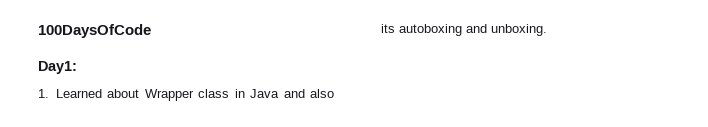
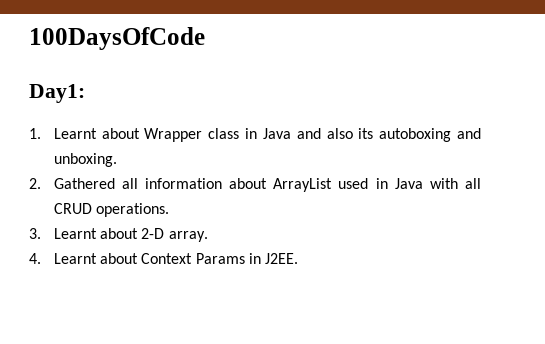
- 1. Learned about Wrapper class in Java and also its autoboxing and unboxing.
+ 1. Learnt about Wrapper class in Java and also its autoboxing and unboxing.
+ 2. Gathered all information about ArrayList used in Java with all CRUD operations.
+ 3. Learnt about 2-D array.
+ 4. Learnt about Context Params in J2EE.

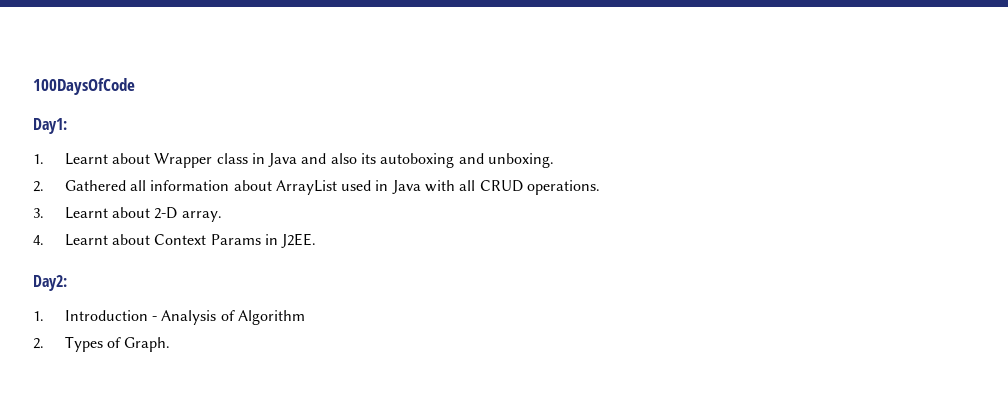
+ Day2:
+ 1. Introduction - Analysis of Algorithm
+ 2. Types of Graph.

